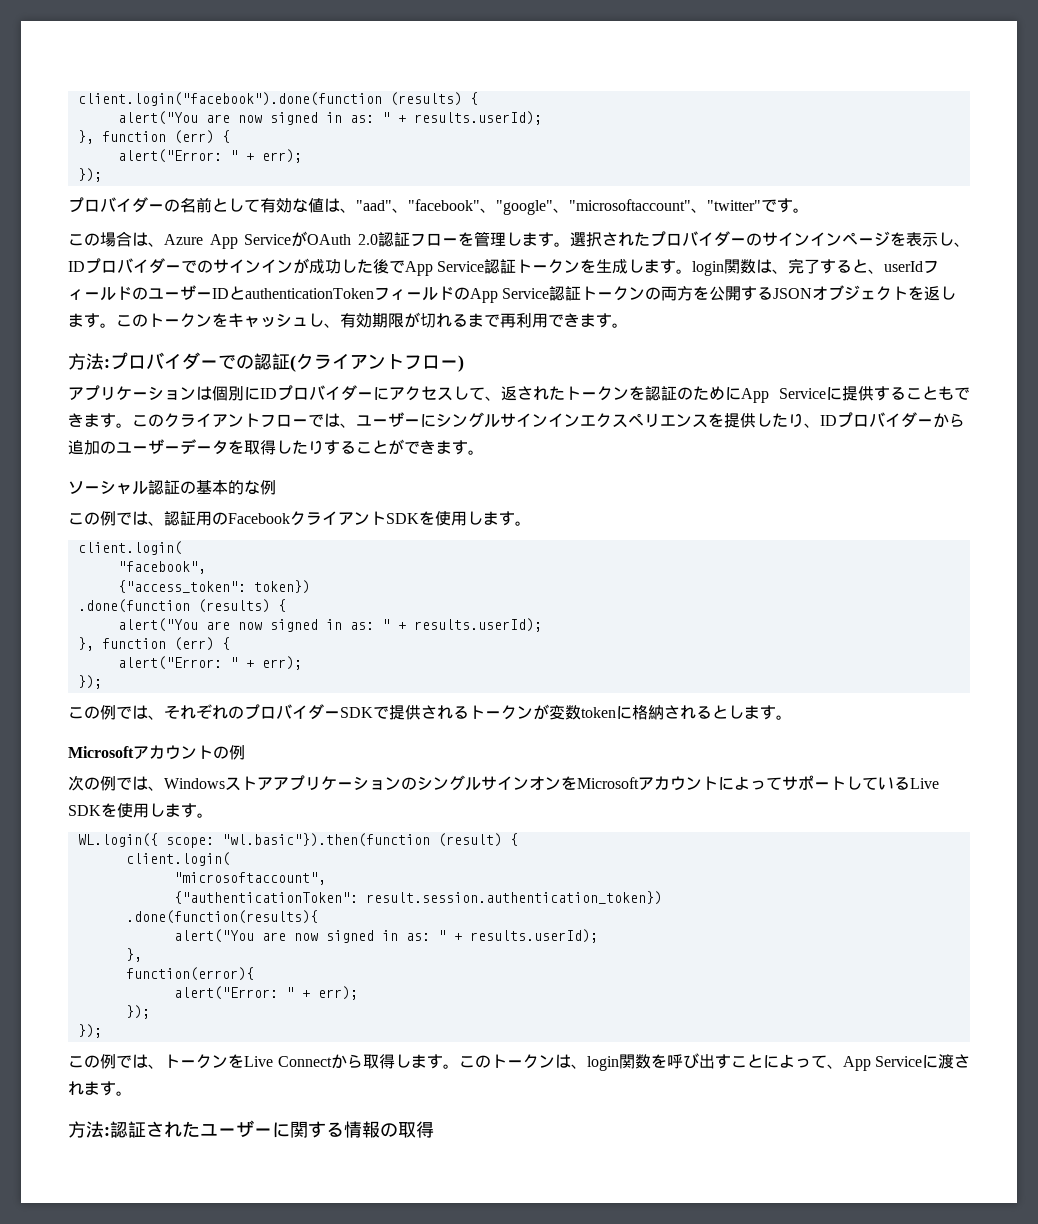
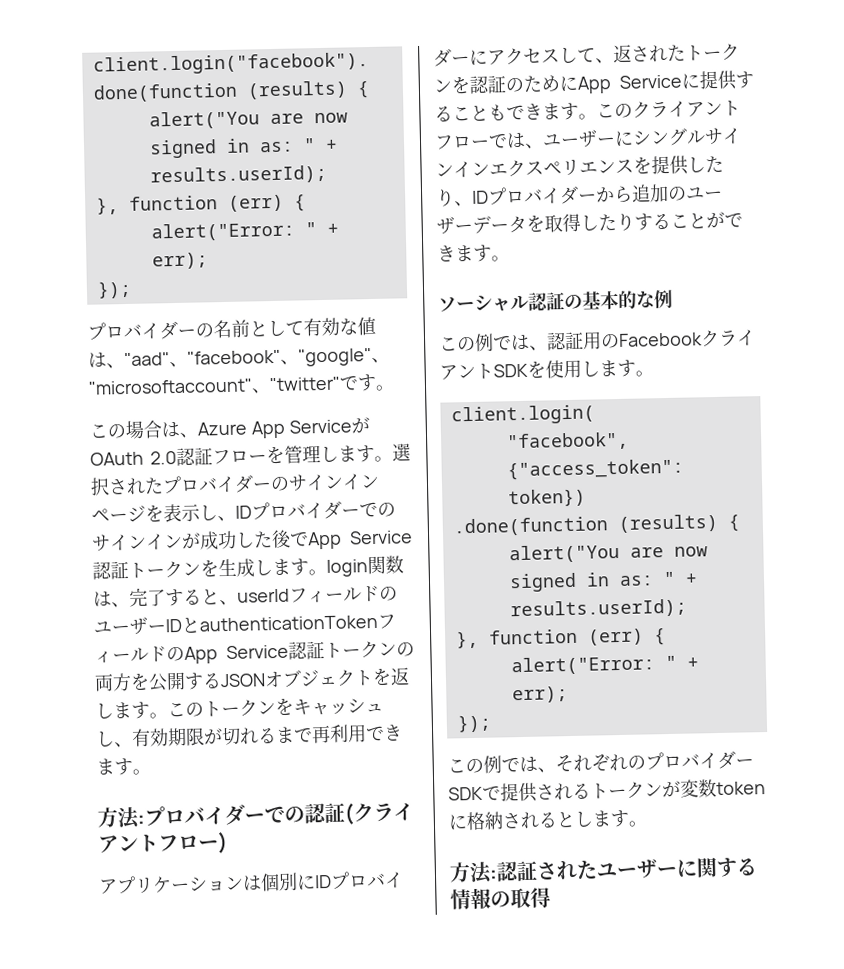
- Microsoftアカウントの例
- 次の例では、WindowsストアアプリケーションのシングルサインオンをMicrosoftアカウントによってサポートしているLive SDKを使用します。
- WL.login({ scope: "wl.basic"}).then(function (result) {
- client.login(
- "microsoftaccount",
- {"authenticationToken": result.session.authentication_token})
- .done(function(results){
- alert("You are now signed in as: " + results.userId);
- },
- function(error){
- alert("Error: " + err);
- });
- });
- この例では、トークンをLive Connectから取得します。このトークンは、login関数を呼び出すことによって、App Serviceに渡されます。

